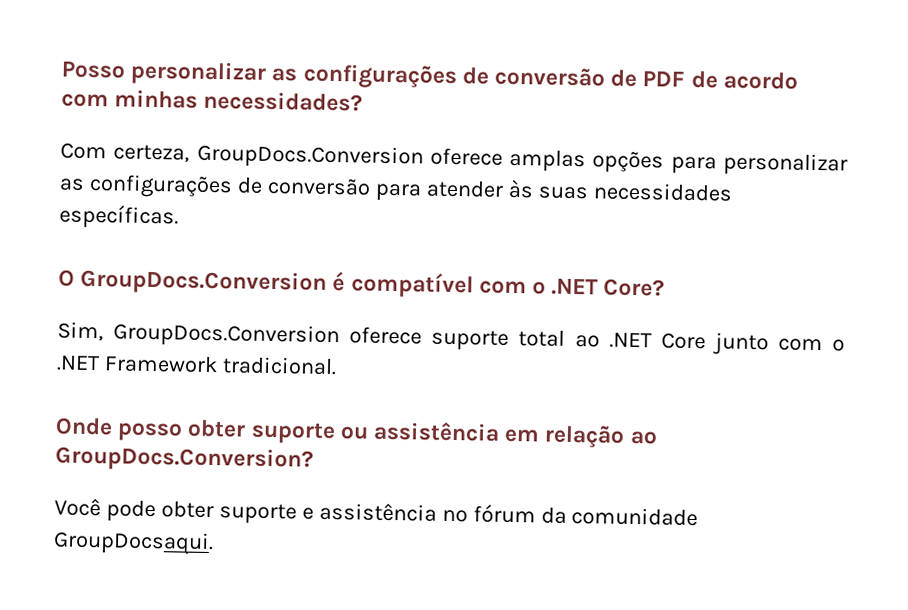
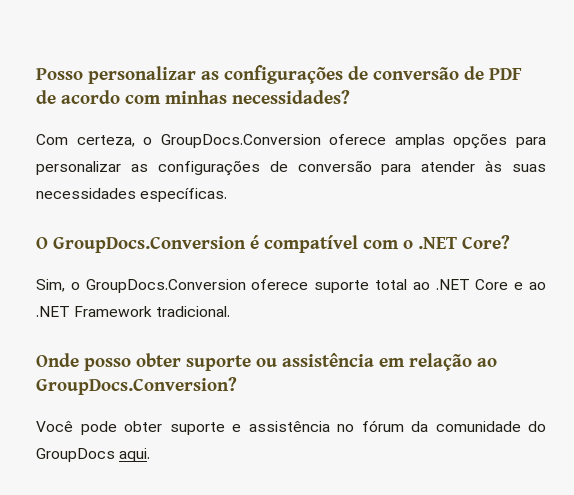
- Com certeza, GroupDocs.Conversion oferece amplas opções para personalizar as configurações de conversão para atender às suas necessidades específicas.
+ Com certeza, o GroupDocs.Conversion oferece amplas opções para personalizar as configurações de conversão para atender às suas necessidades específicas.
- Sim, GroupDocs.Conversion oferece suporte total ao .NET Core junto com o .NET Framework tradicional.
+ Sim, o GroupDocs.Conversion oferece suporte total ao .NET Core e ao .NET Framework tradicional.
- Você pode obter suporte e assistência no fórum da comunidade GroupDocsaqui.
+ Você pode obter suporte e assistência no fórum da comunidade do GroupDocs aqui.

